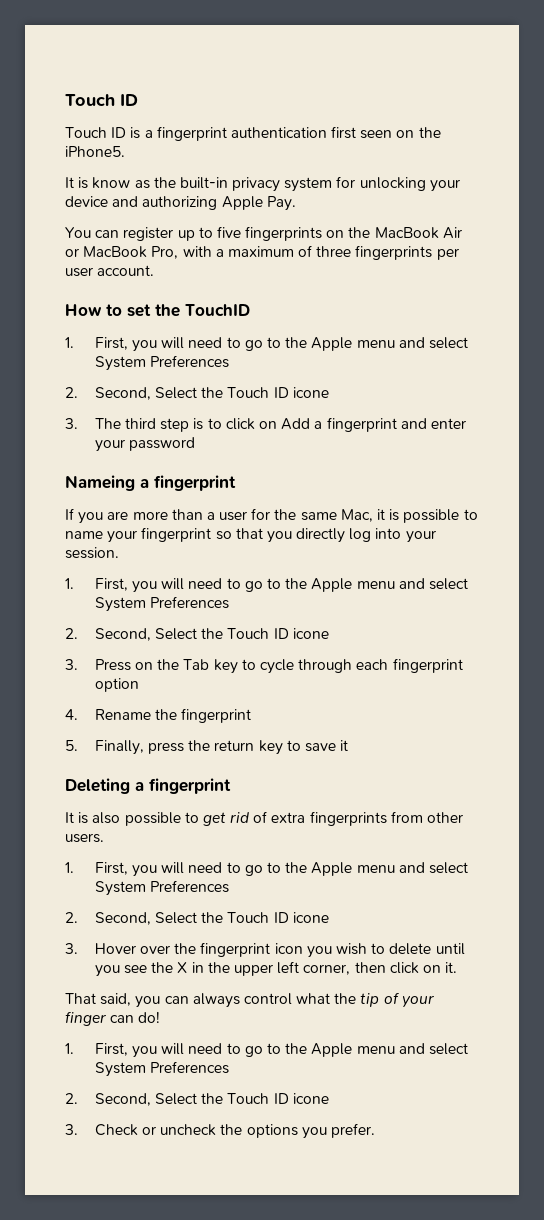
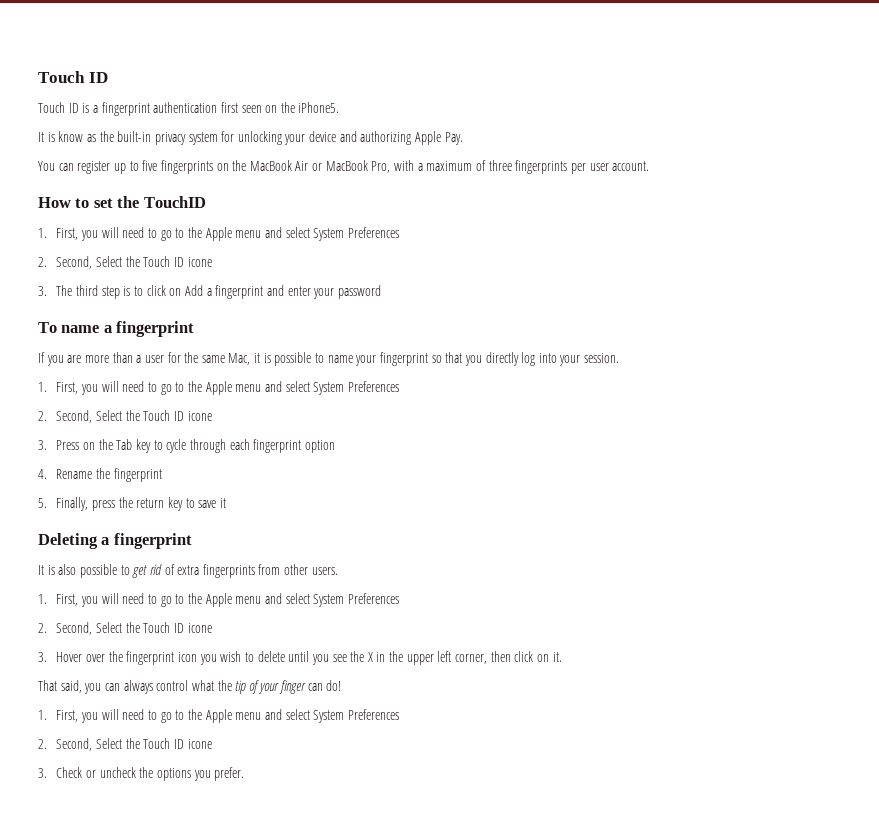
- Nameing a fingerprint
+ To name a fingerprint

